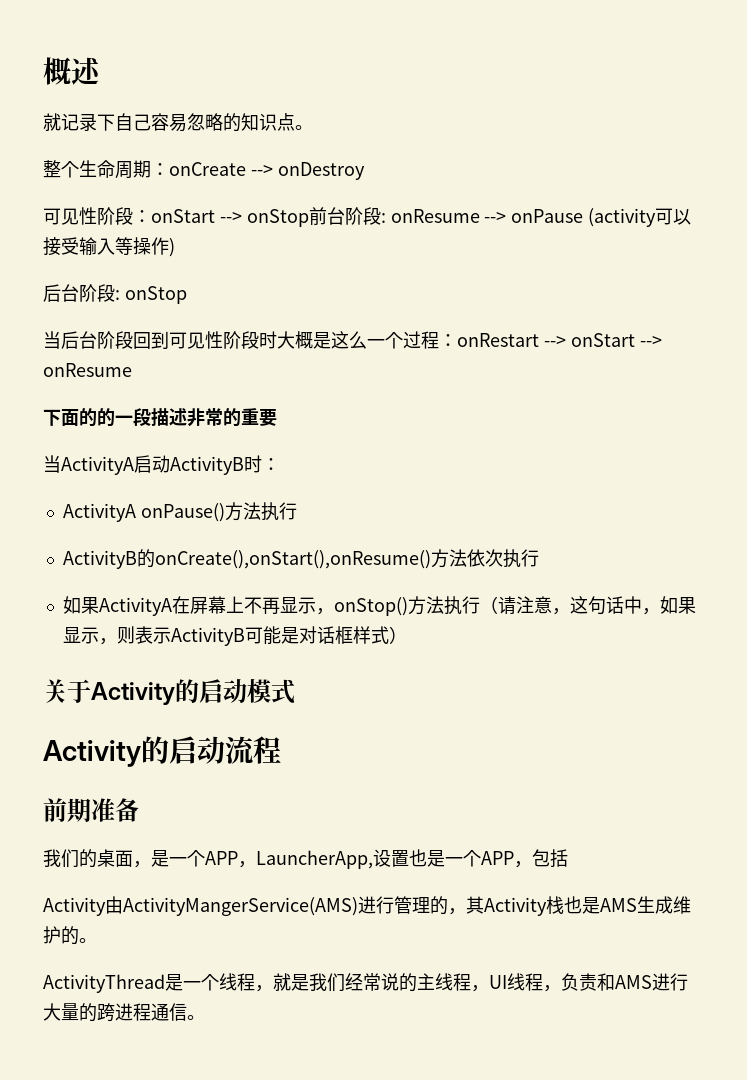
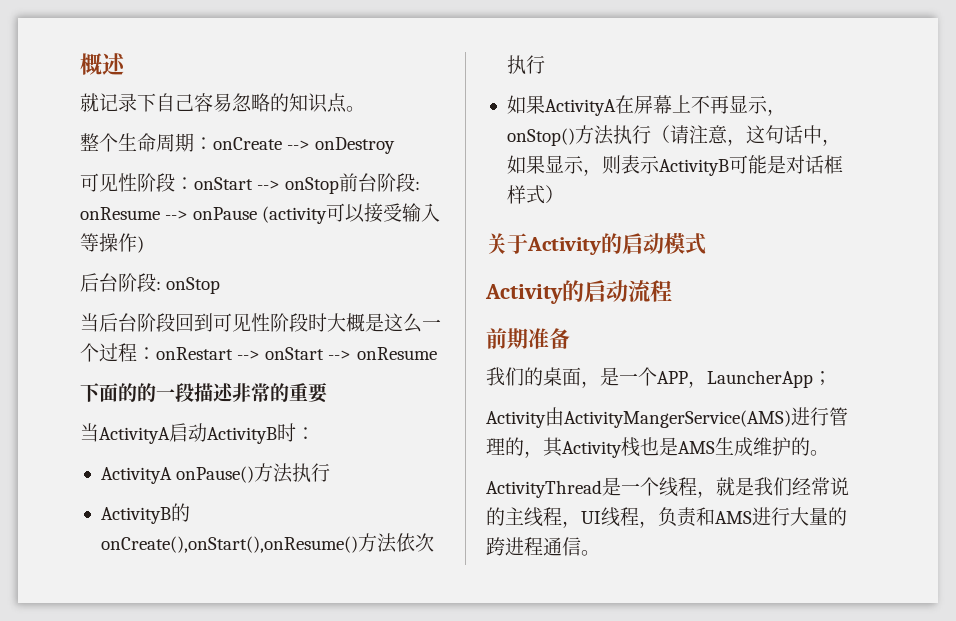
- 我们的桌面，是一个APP，LauncherApp,设置也是一个APP，包括
+ 我们的桌面，是一个APP，LauncherApp；

